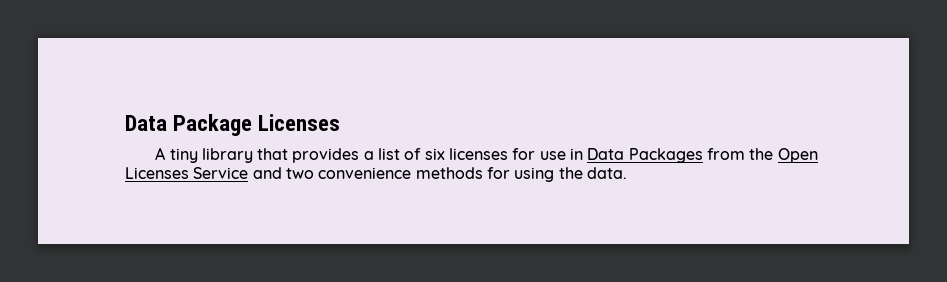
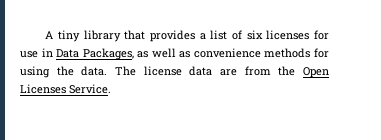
- Data Package Licenses
- A tiny library that provides a list of six licenses for use in Data Packages from the Open Licenses Service and two convenience methods for using the data.
+ A tiny library that provides a list of six licenses for use in Data Packages, as well as convenience methods for using the data.
+ The license data are from the Open Licenses Service.

